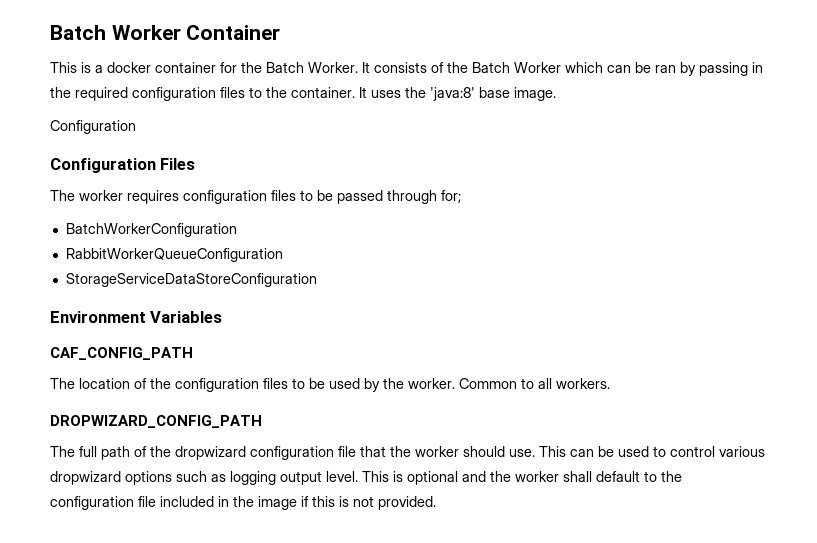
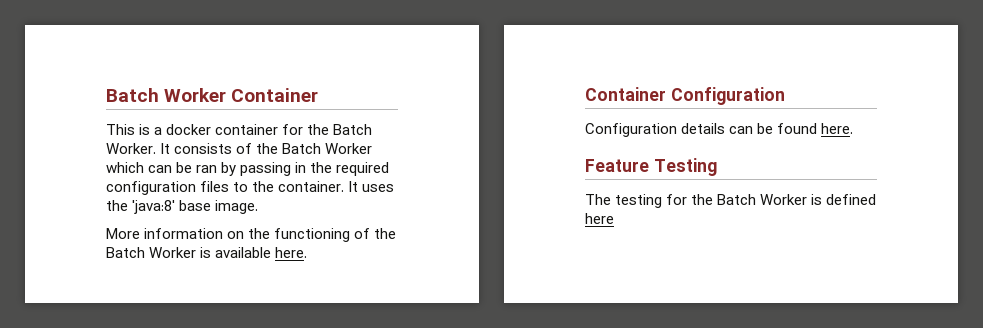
  It uses the 'java:8' base image.
- Configuration
- Configuration Files
- The worker requires configuration files to be passed through for;
- BatchWorkerConfiguration
- RabbitWorkerQueueConfiguration
- StorageServiceDataStoreConfiguration
- Environment Variables
- CAF_CONFIG_PATH
- The location of the configuration files to be used by the worker. Common to all workers.
- DROPWIZARD_CONFIG_PATH
- The full path of the dropwizard configuration file that the worker should use. This can be used to control various dropwizard options such as logging output level. This is optional and the worker shall default to the configuration file included in the image if this is not provided.
+ More information on the functioning of the Batch Worker is available here.
+ Container Configuration
+ Configuration details can be found here.
+ Feature Testing
+ The testing for the Batch Worker is defined here

